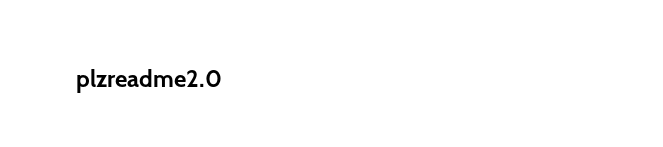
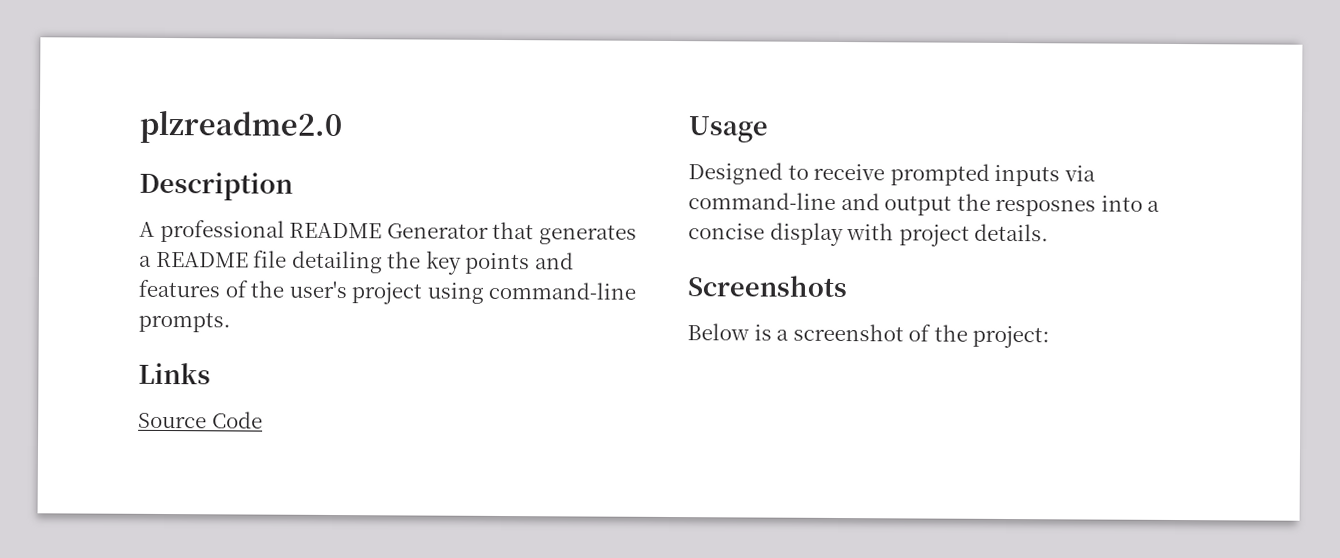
+ Description
+ A professional README Generator that generates a README file detailing the key points and features of the user's project using command-line prompts.
+ Links
+ Source Code
+ Usage
+ Designed to receive prompted inputs via command-line and output the resposnes into a concise display with project details.
+ Screenshots
+ Below is a screenshot of the project:

